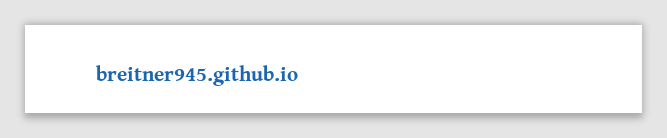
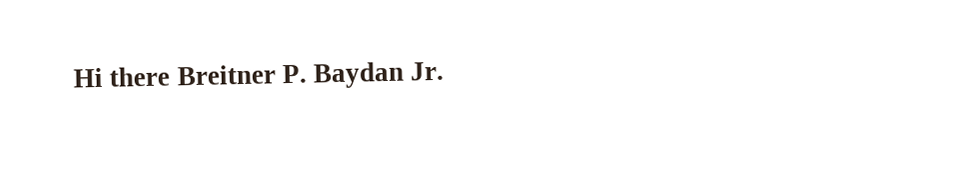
- breitner945.github.io
+ Hi there Breitner P. Baydan Jr.

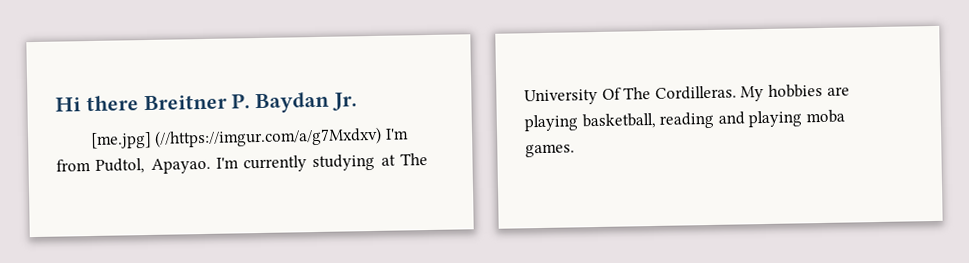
+ [me.jpg] (//https://imgur.com/a/g7Mxdxv) I'm from Pudtol, Apayao. I'm currently studying at The University Of The Cordilleras. My hobbies are playing basketball, reading and playing moba games.

